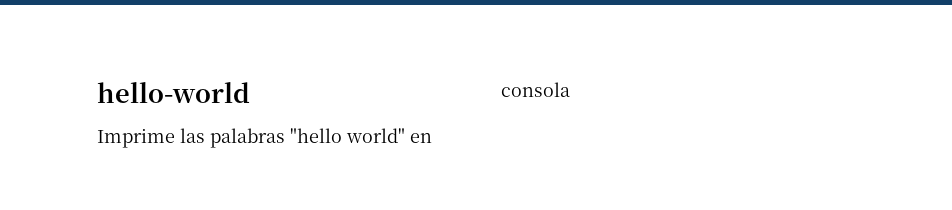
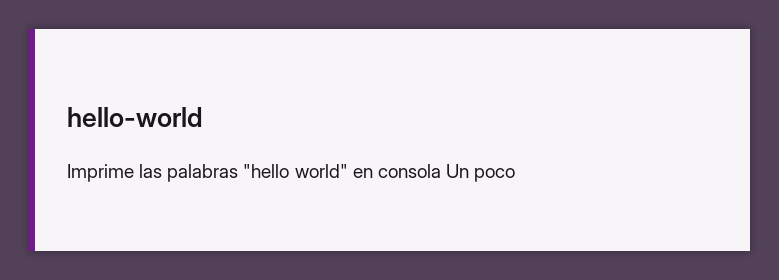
- Imprime las palabras "hello world" en consola
+ Imprime las palabras "hello world" en consola Un poco

